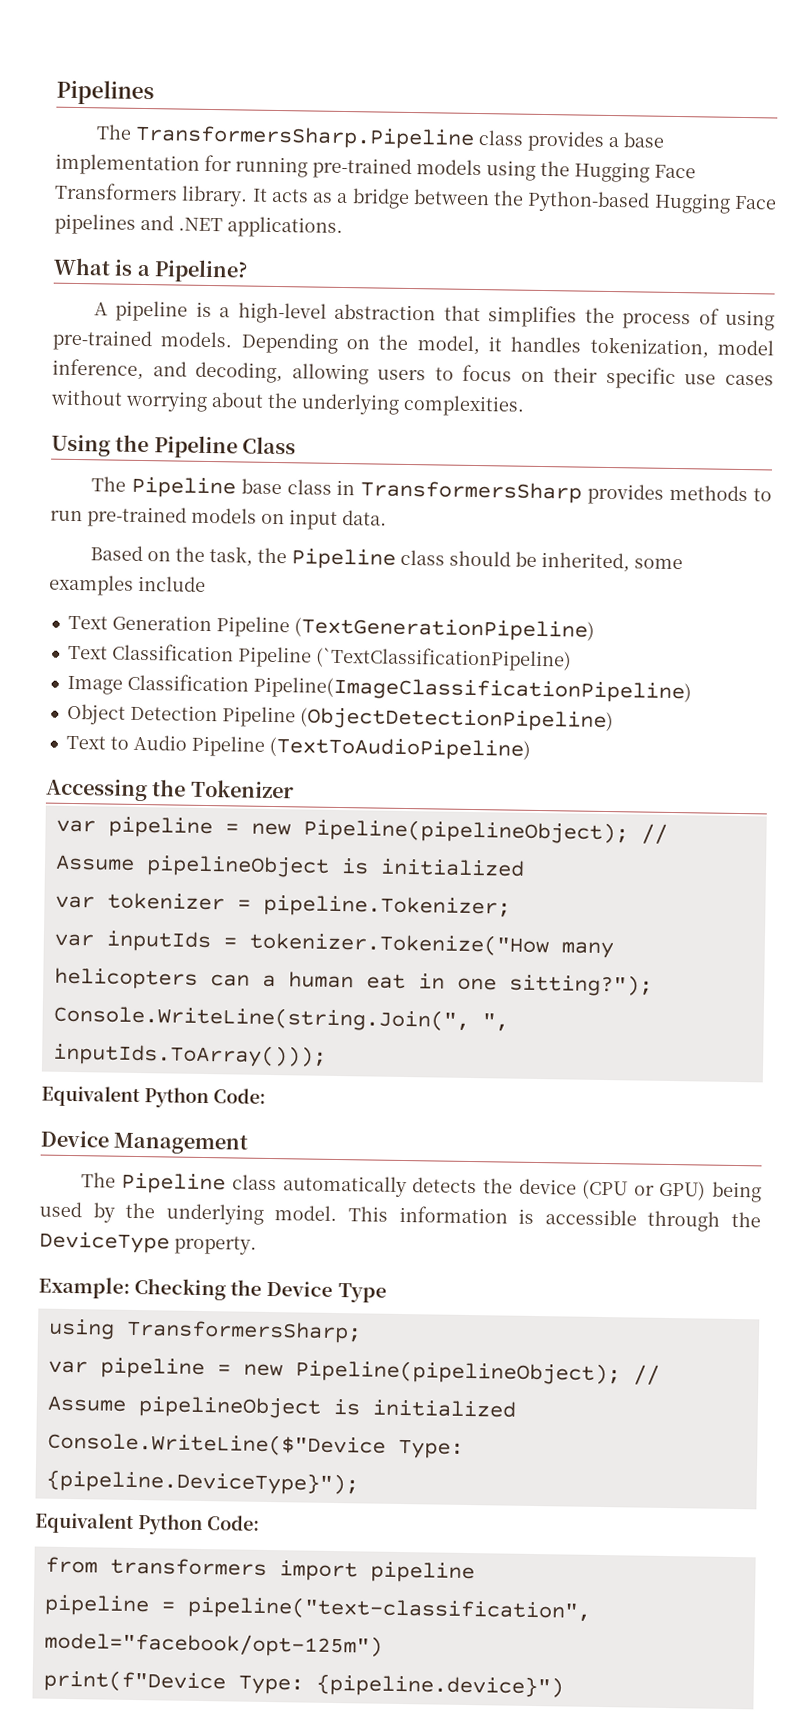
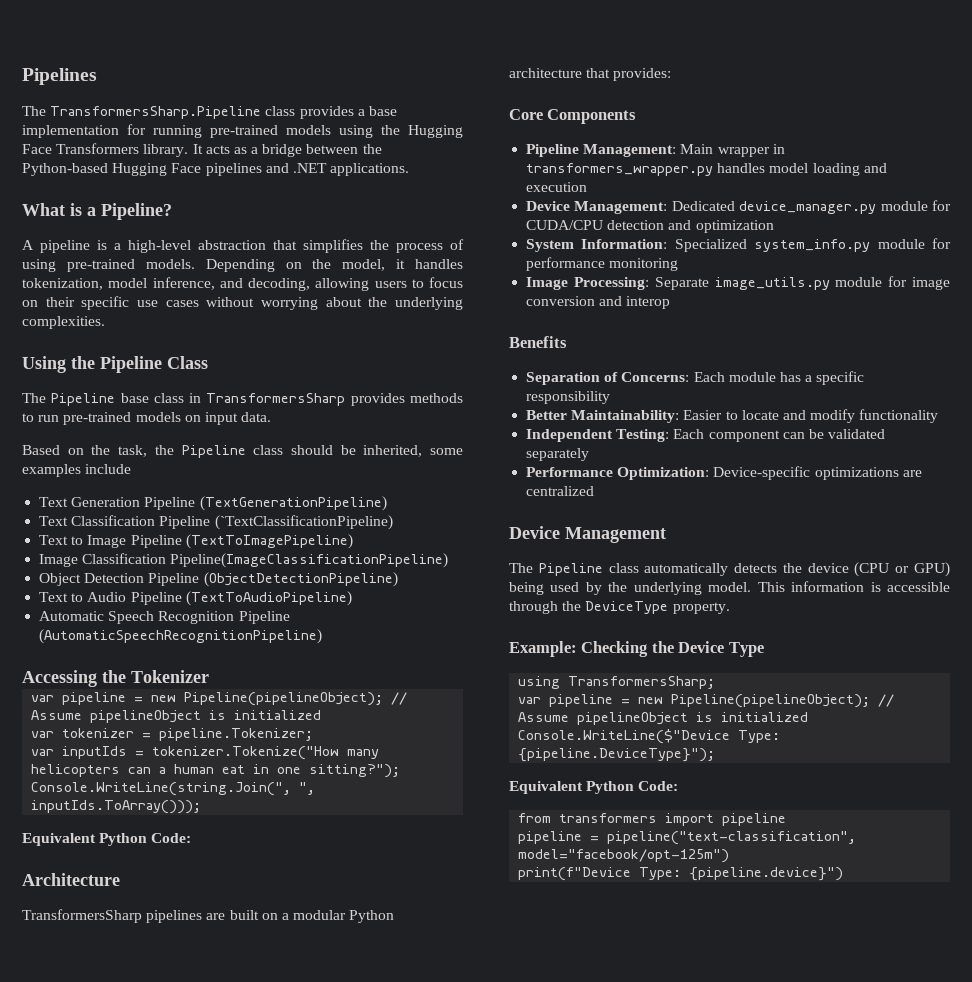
+ Text to Image Pipeline (TextToImagePipeline)
+ Automatic Speech Recognition Pipeline (AutomaticSpeechRecognitionPipeline)
+ Architecture
+ TransformersSharp pipelines are built on a modular Python architecture that provides:
+ Core Components
+ Pipeline Management: Main wrapper in transformers_wrapper.py handles model loading and execution
+ Device Management: Dedicated device_manager.py module for CUDA/CPU detection and optimization
+ System Information: Specialized system_info.py module for performance monitoring
+ Image Processing: Separate image_utils.py module for image conversion and interop
+ Benefits
+ Separation of Concerns: Each module has a specific responsibility
+ Better Maintainability: Easier to locate and modify functionality
+ Independent Testing: Each component can be validated separately
+ Performance Optimization: Device-specific optimizations are centralized

